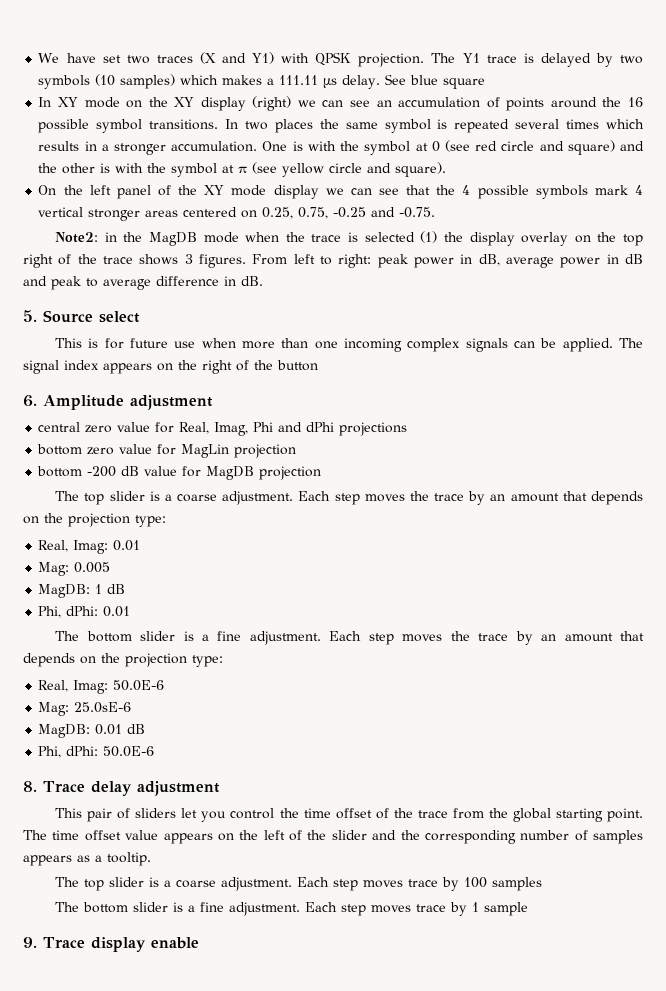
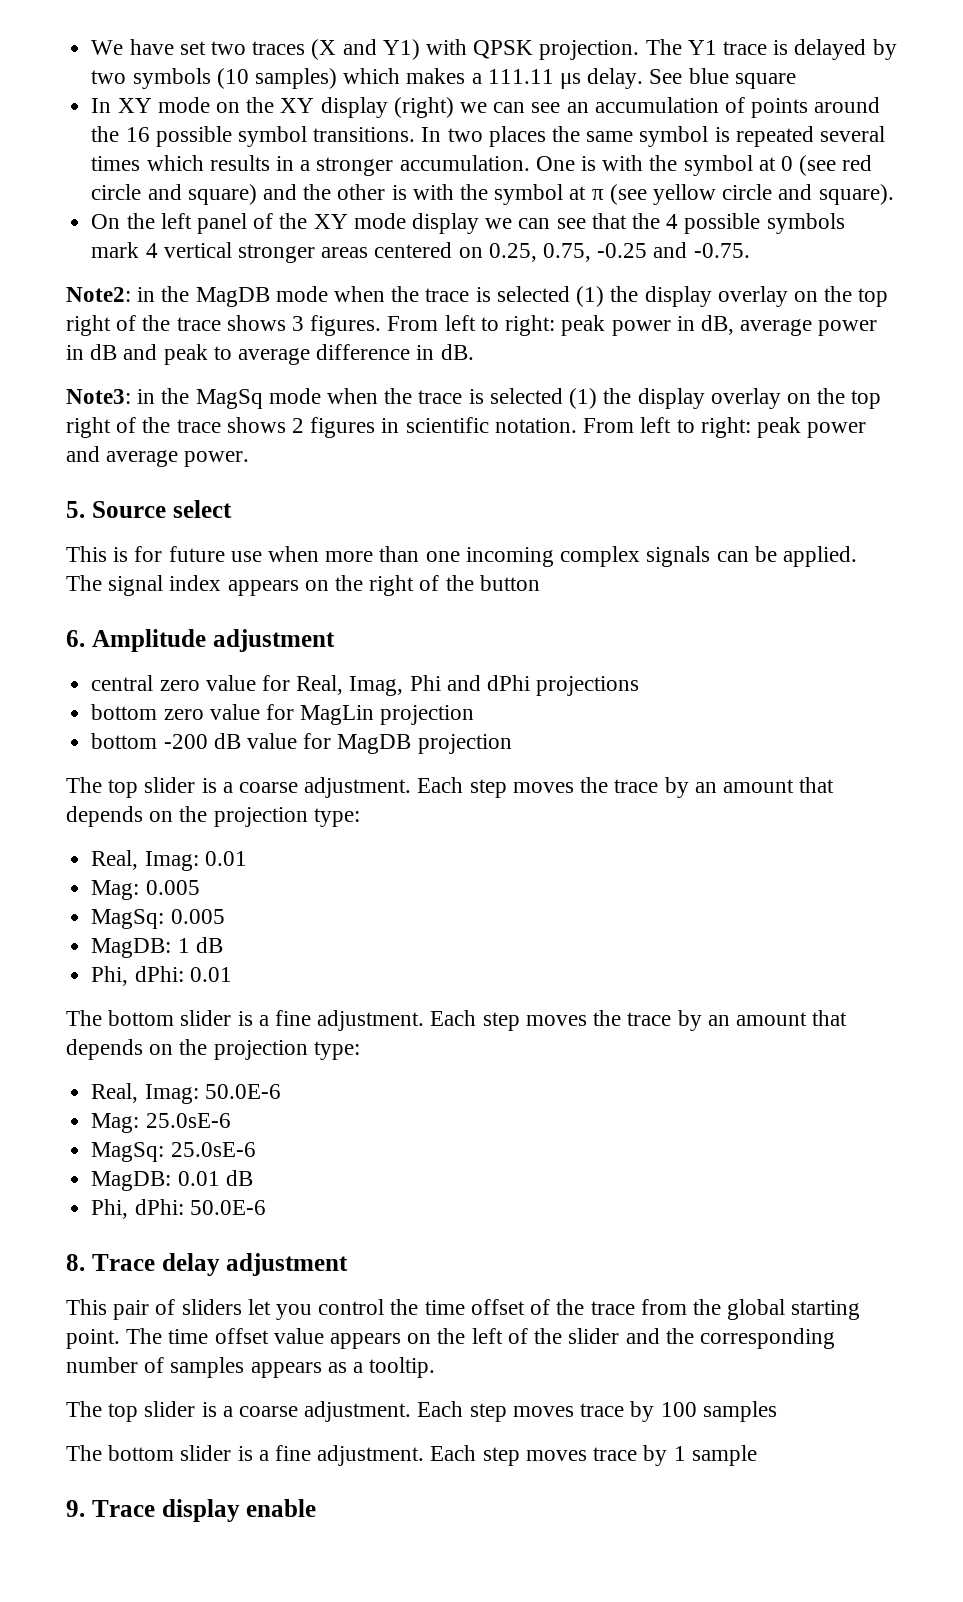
+ Note3: in the MagSq mode when the trace is selected (1) the display overlay on the top right of the trace shows 2 figures in scientific notation. From left to right: peak power and average power.
+ MagSq: 0.005
+ MagSq: 25.0sE-6

